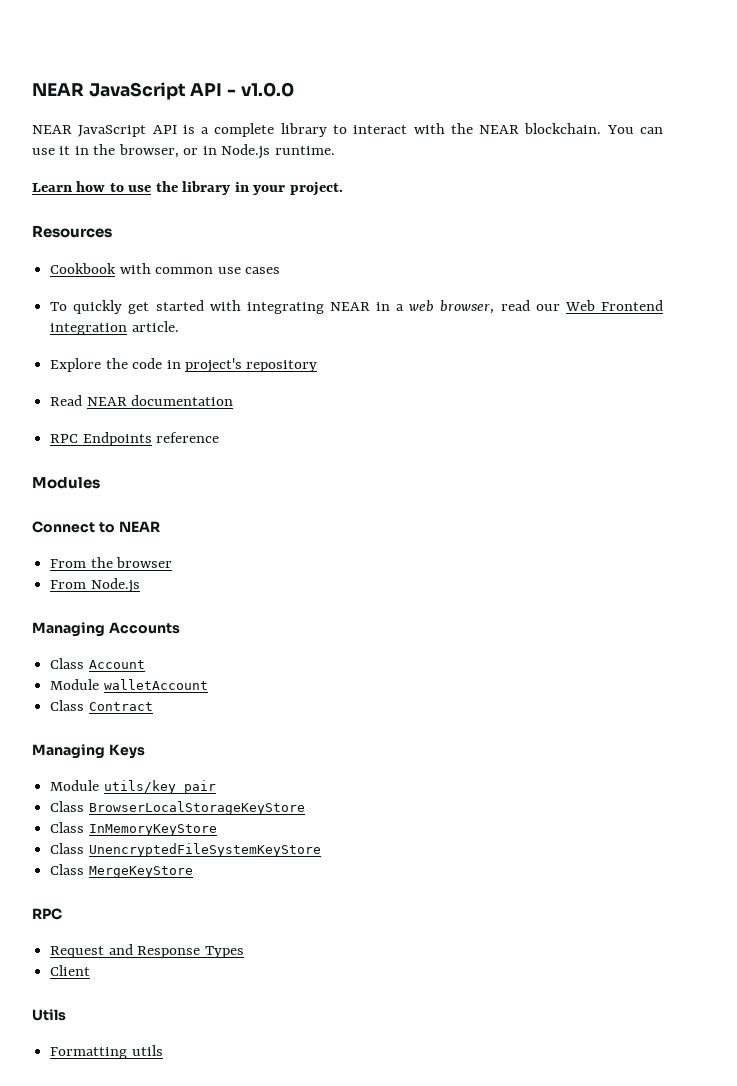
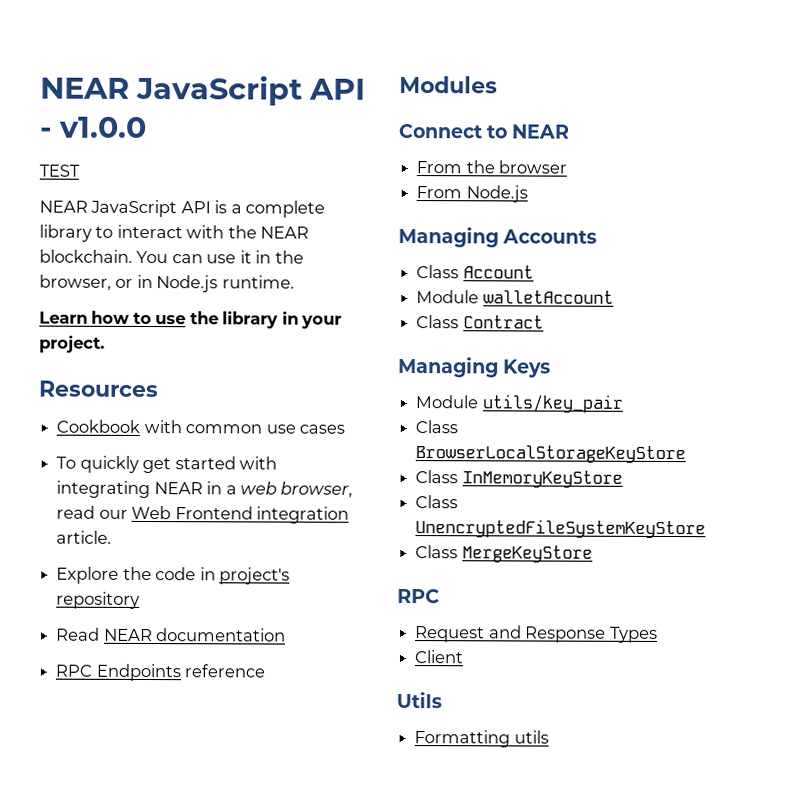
+ TEST

